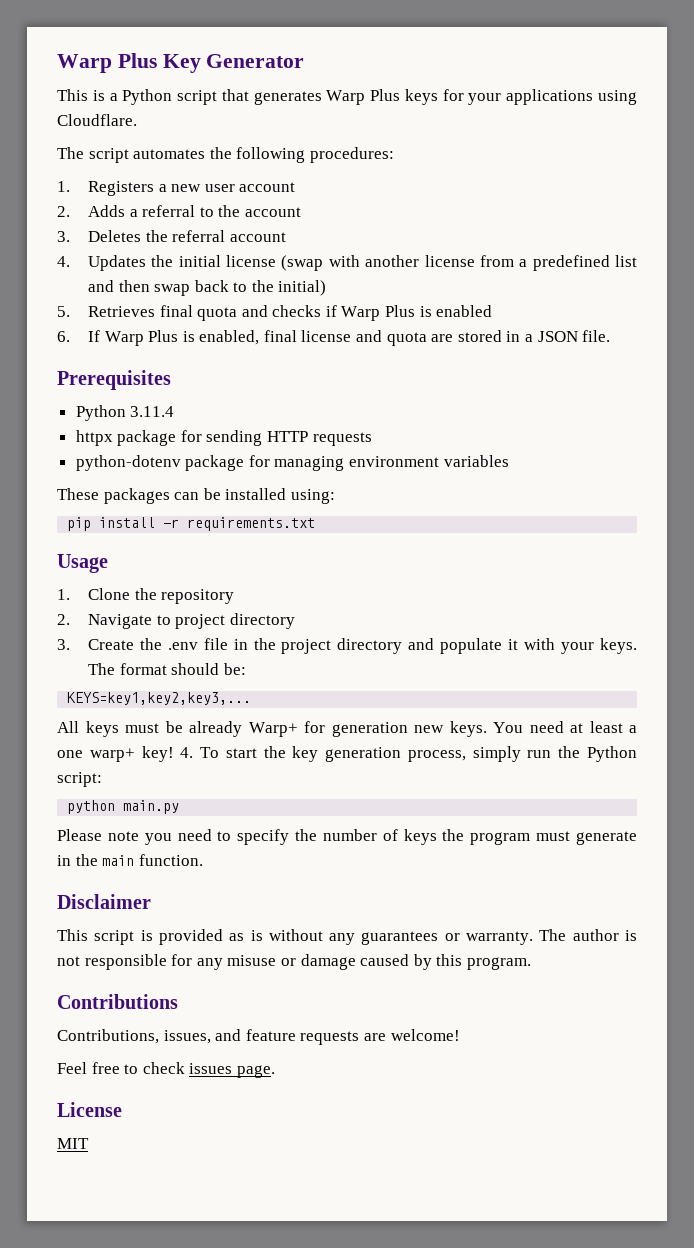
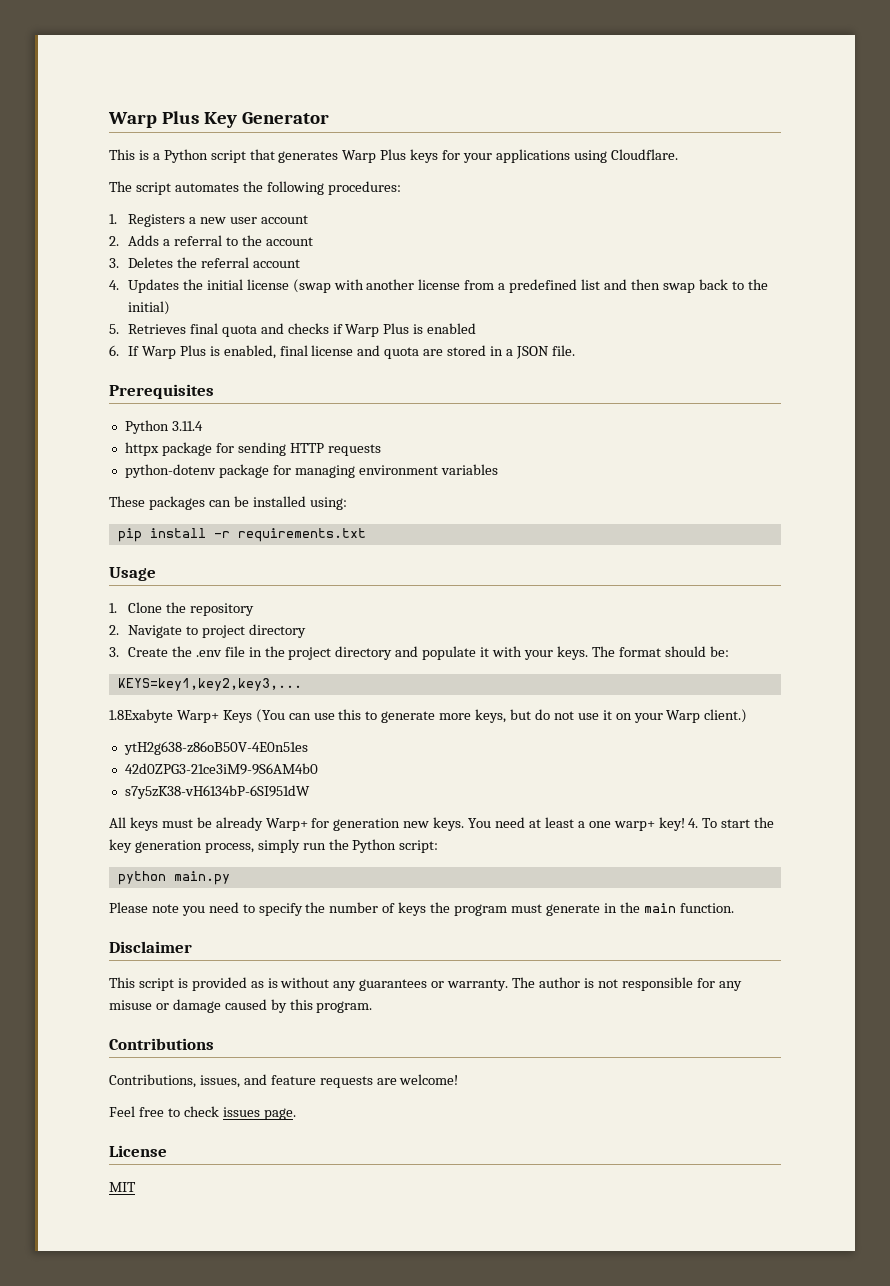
+ 1.8Exabyte Warp+ Keys (You can use this to generate more keys, but do not use it on your Warp client.)
+ ytH2g638-z86oB50V-4E0n51es
+ 42d0ZPG3-21ce3iM9-9S6AM4b0
+ s7y5zK38-vH6134bP-6SI951dW

